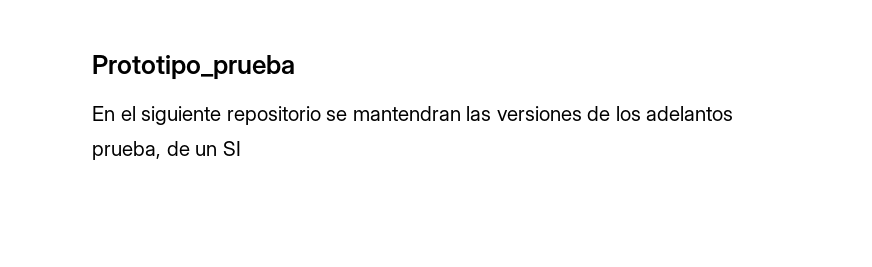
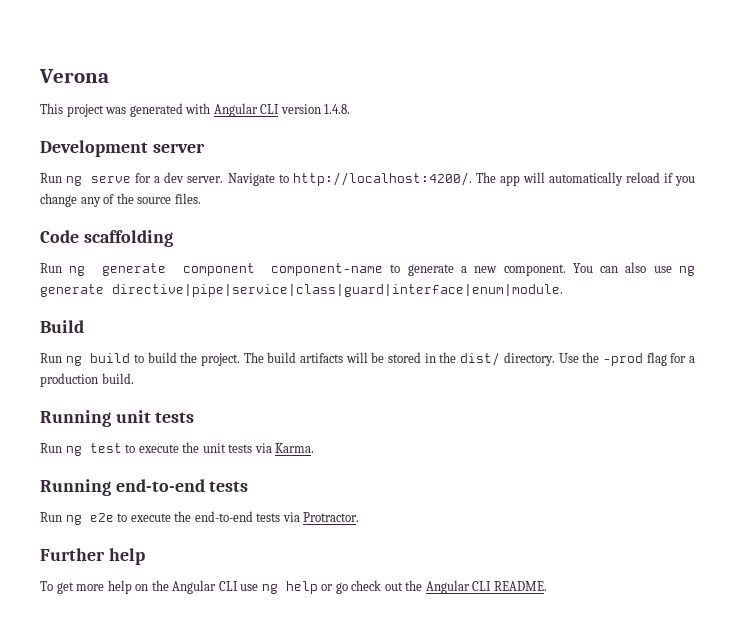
- Prototipo_prueba
- En el siguiente repositorio se mantendran las versiones de los adelantos prueba, de un SI
+ Verona
+ This project was generated with Angular CLI version 1.4.8.
+ Development server
+ Run ng serve for a dev server. Navigate to http://localhost:4200/. The app will automatically reload if you change any of the source files.
+ Code scaffolding
+ Run ng generate component component-name to generate a new component. You can also use ng generate directive|pipe|service|class|guard|interface|enum|module.
+ Build
+ Run ng build to build the project. The build artifacts will be stored in the dist/ directory. Use the -prod flag for a production build.
+ Running unit tests
+ Run ng test to execute the unit tests via Karma.
+ Running end-to-end tests
+ Run ng e2e to execute the end-to-end tests via Protractor.
+ Further help
+ To get more help on the Angular CLI use ng help or go check out the Angular CLI README.

